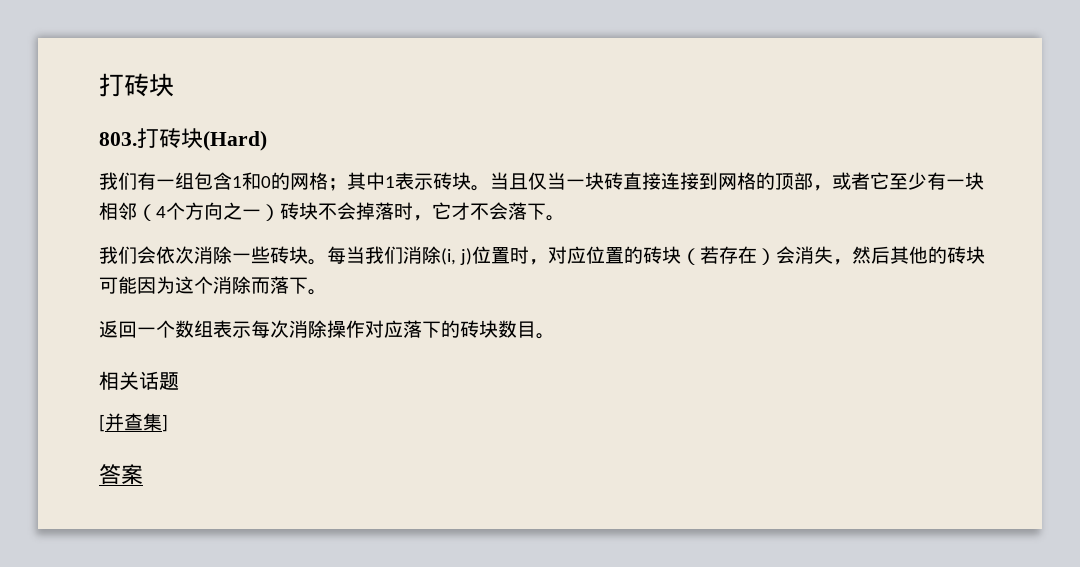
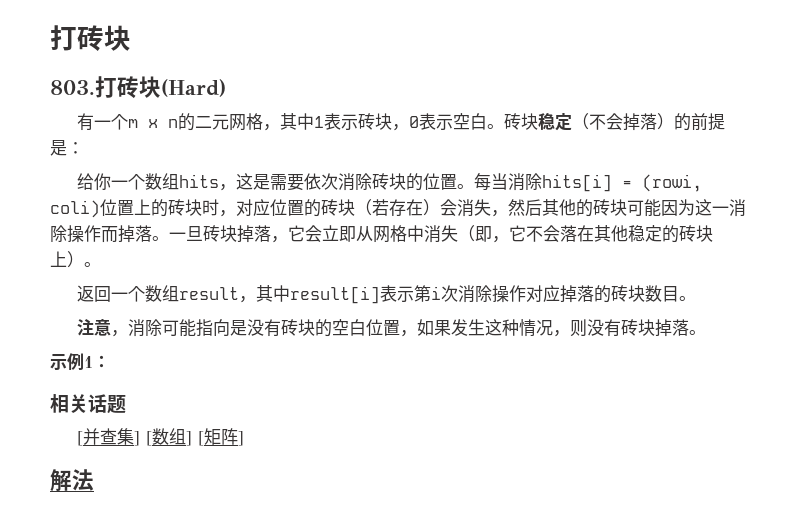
- 我们有一组包含1和0的网格；其中1表示砖块。当且仅当一块砖直接连接到网格的顶部，或者它至少有一块相邻（4个方向之一）砖块不会掉落时，它才不会落下。
- 我们会依次消除一些砖块。每当我们消除(i, j)位置时，对应位置的砖块（若存在）会消失，然后其他的砖块可能因为这个消除而落下。
- 返回一个数组表示每次消除操作对应落下的砖块数目。
+ 有一个m x n的二元网格，其中1表示砖块，0表示空白。砖块稳定（不会掉落）的前提是：
+ 给你一个数组hits，这是需要依次消除砖块的位置。每当消除hits[i] = (rowi, coli)位置上的砖块时，对应位置的砖块（若存在）会消失，然后其他的砖块可能因为这一消除操作而掉落。一旦砖块掉落，它会立即从网格中消失（即，它不会落在其他稳定的砖块上）。
+ 返回一个数组result，其中result[i]表示第i次消除操作对应掉落的砖块数目。
+ 注意，消除可能指向是没有砖块的空白位置，如果发生这种情况，则没有砖块掉落。
+ 示例1：
- [并查集]
- 答案
+ [并查集] [数组] [矩阵]
+ 解法

